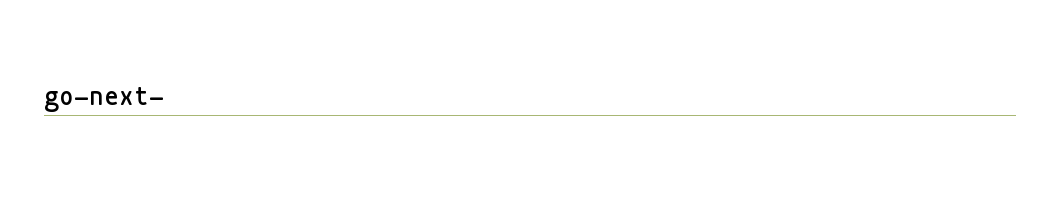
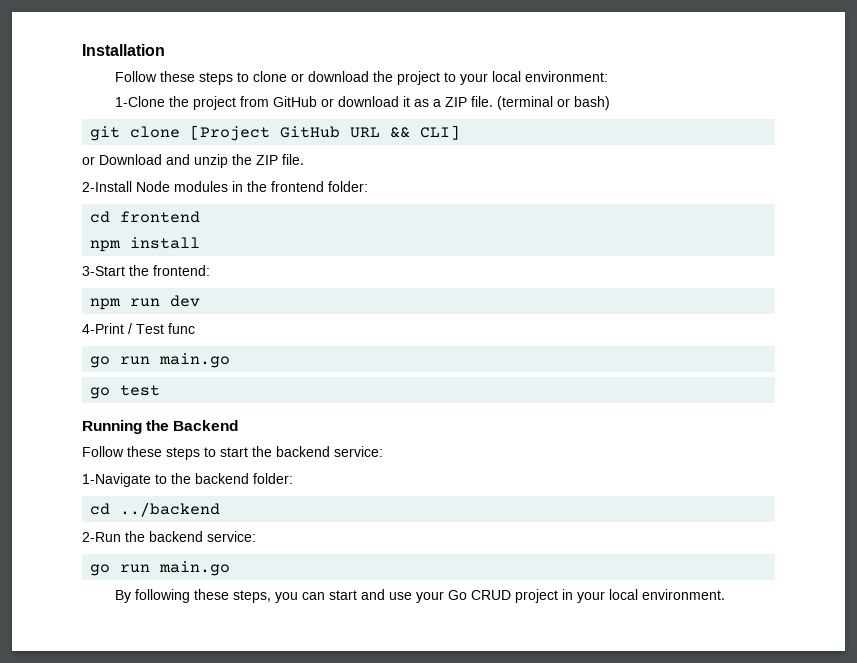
- go-next-
+ Installation
+ Follow these steps to clone or download the project to your local environment:
+ 1-Clone the project from GitHub or download it as a ZIP file. (terminal or bash)
+ git clone [Project GitHub URL && CLI]
+ or Download and unzip the ZIP file.
+ 2-Install Node modules in the frontend folder:
+ cd frontend
+ npm install
+ 3-Start the frontend:
+ npm run dev
+ 4-Print / Test func
+ go run main.go
+ go test
+ Running the Backend
+ Follow these steps to start the backend service:
+ 1-Navigate to the backend folder:
+ cd ../backend
+ 2-Run the backend service:
+ go run main.go
+ By following these steps, you can start and use your Go CRUD project in your local environment.

